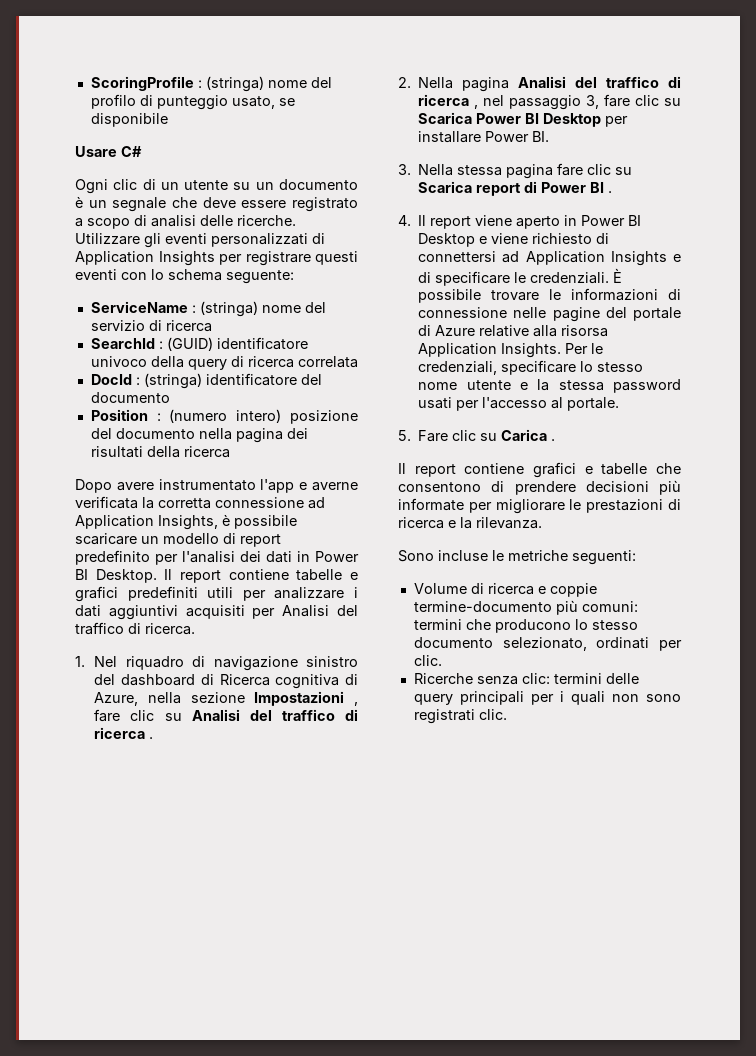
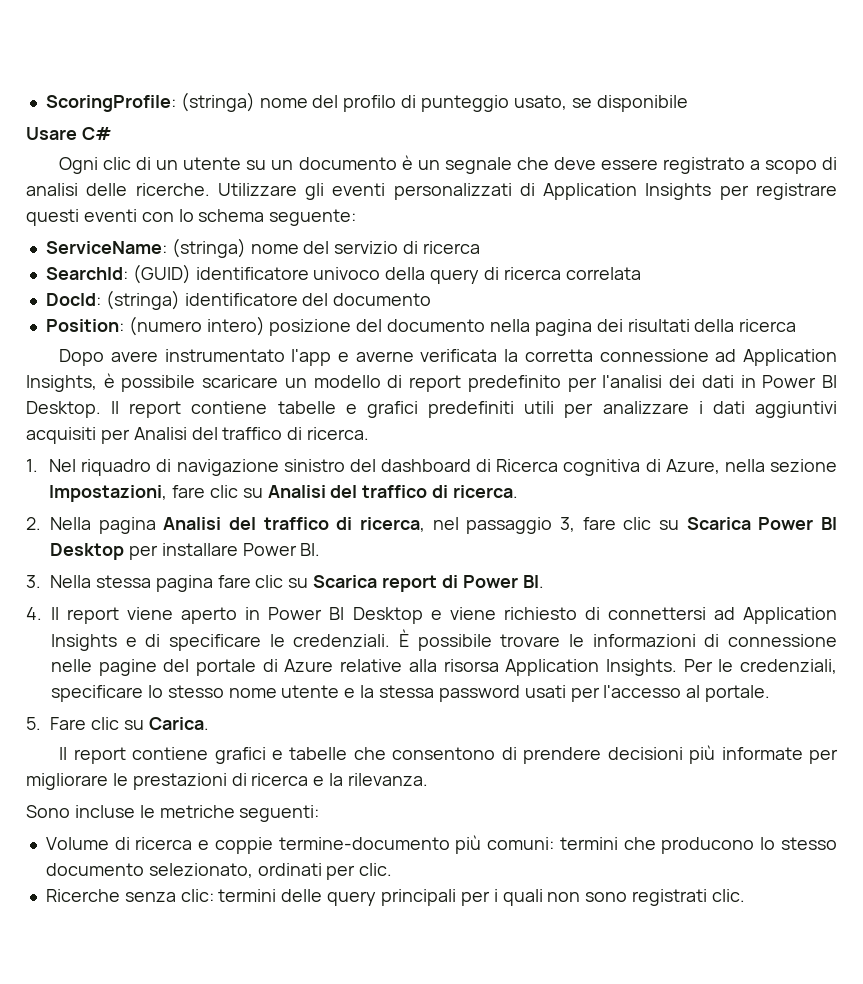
- ScoringProfile : (stringa) nome del profilo di punteggio usato, se disponibile
+ ScoringProfile: (stringa) nome del profilo di punteggio usato, se disponibile
- ServiceName : (stringa) nome del servizio di ricerca
+ ServiceName: (stringa) nome del servizio di ricerca
- SearchId : (GUID) identificatore univoco della query di ricerca correlata
+ SearchId: (GUID) identificatore univoco della query di ricerca correlata
- DocId : (stringa) identificatore del documento
+ DocId: (stringa) identificatore del documento
- Position : (numero intero) posizione del documento nella pagina dei risultati della ricerca
+ Position: (numero intero) posizione del documento nella pagina dei risultati della ricerca
- 1. Nel riquadro di navigazione sinistro del dashboard di Ricerca cognitiva di Azure, nella sezione Impostazioni , fare clic su Analisi del traffico di ricerca .
+ 1. Nel riquadro di navigazione sinistro del dashboard di Ricerca cognitiva di Azure, nella sezione Impostazioni, fare clic su Analisi del traffico di ricerca.
- 2. Nella pagina Analisi del traffico di ricerca , nel passaggio 3, fare clic su Scarica Power BI Desktop per installare Power BI.
+ 2. Nella pagina Analisi del traffico di ricerca, nel passaggio 3, fare clic su Scarica Power BI Desktop per installare Power BI.
- 3. Nella stessa pagina fare clic su Scarica report di Power BI .
+ 3. Nella stessa pagina fare clic su Scarica report di Power BI.
- 5. Fare clic su Carica .
+ 5. Fare clic su Carica.

